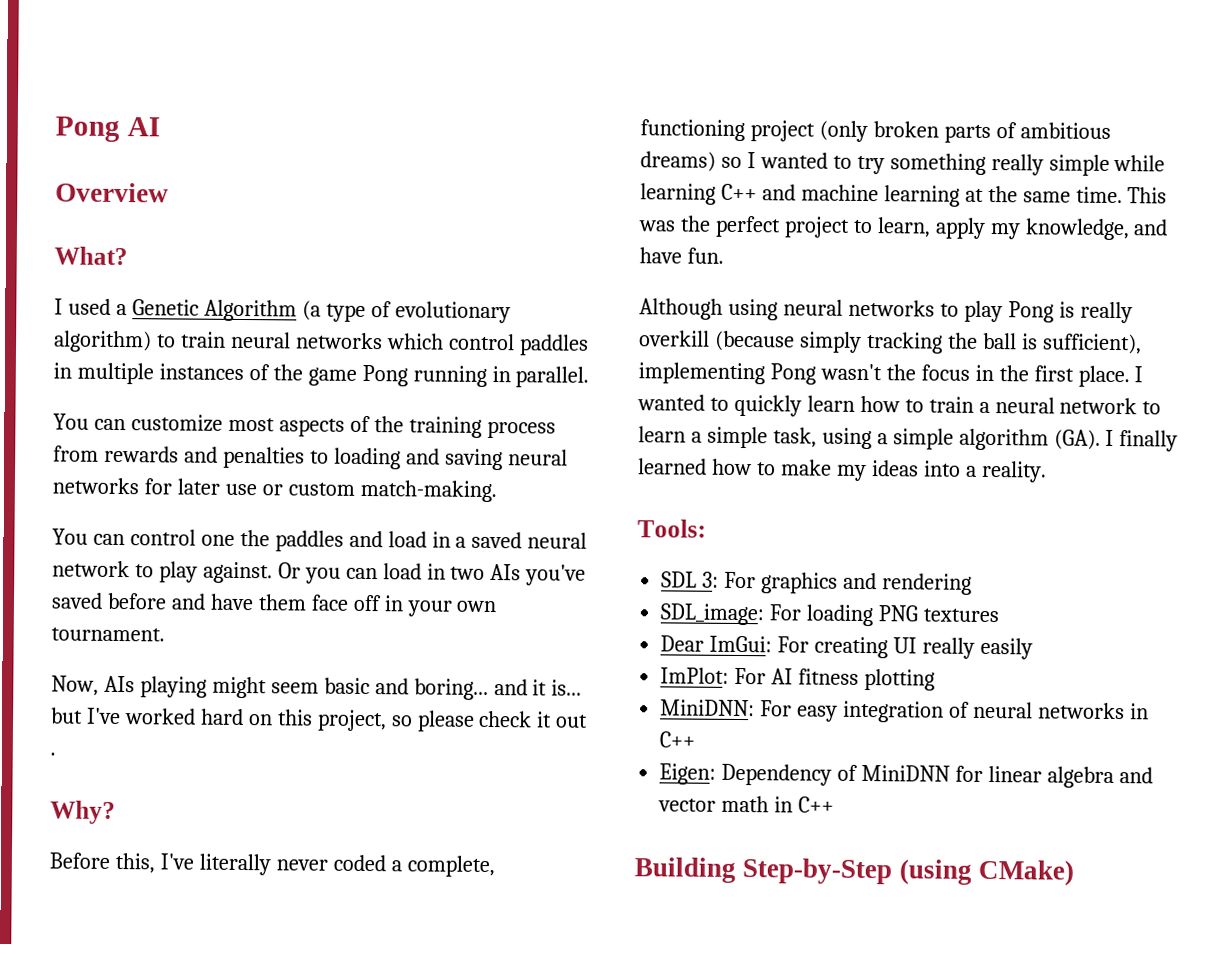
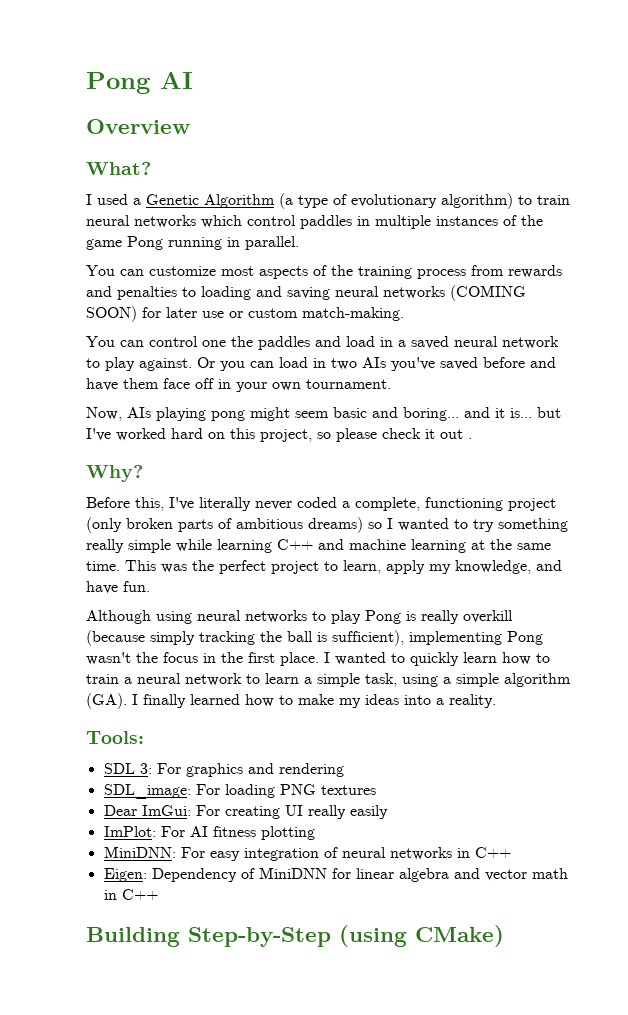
- You can customize most aspects of the training process from rewards and penalties to loading and saving neural networks for later use or custom match-making.
+ You can customize most aspects of the training process from rewards and penalties to loading and saving neural networks (COMING SOON) for later use or custom match-making.
- Now, AIs playing might seem basic and boring... and it is... but I've worked hard on this project, so please check it out .
+ Now, AIs playing pong might seem basic and boring... and it is... but I've worked hard on this project, so please check it out .

